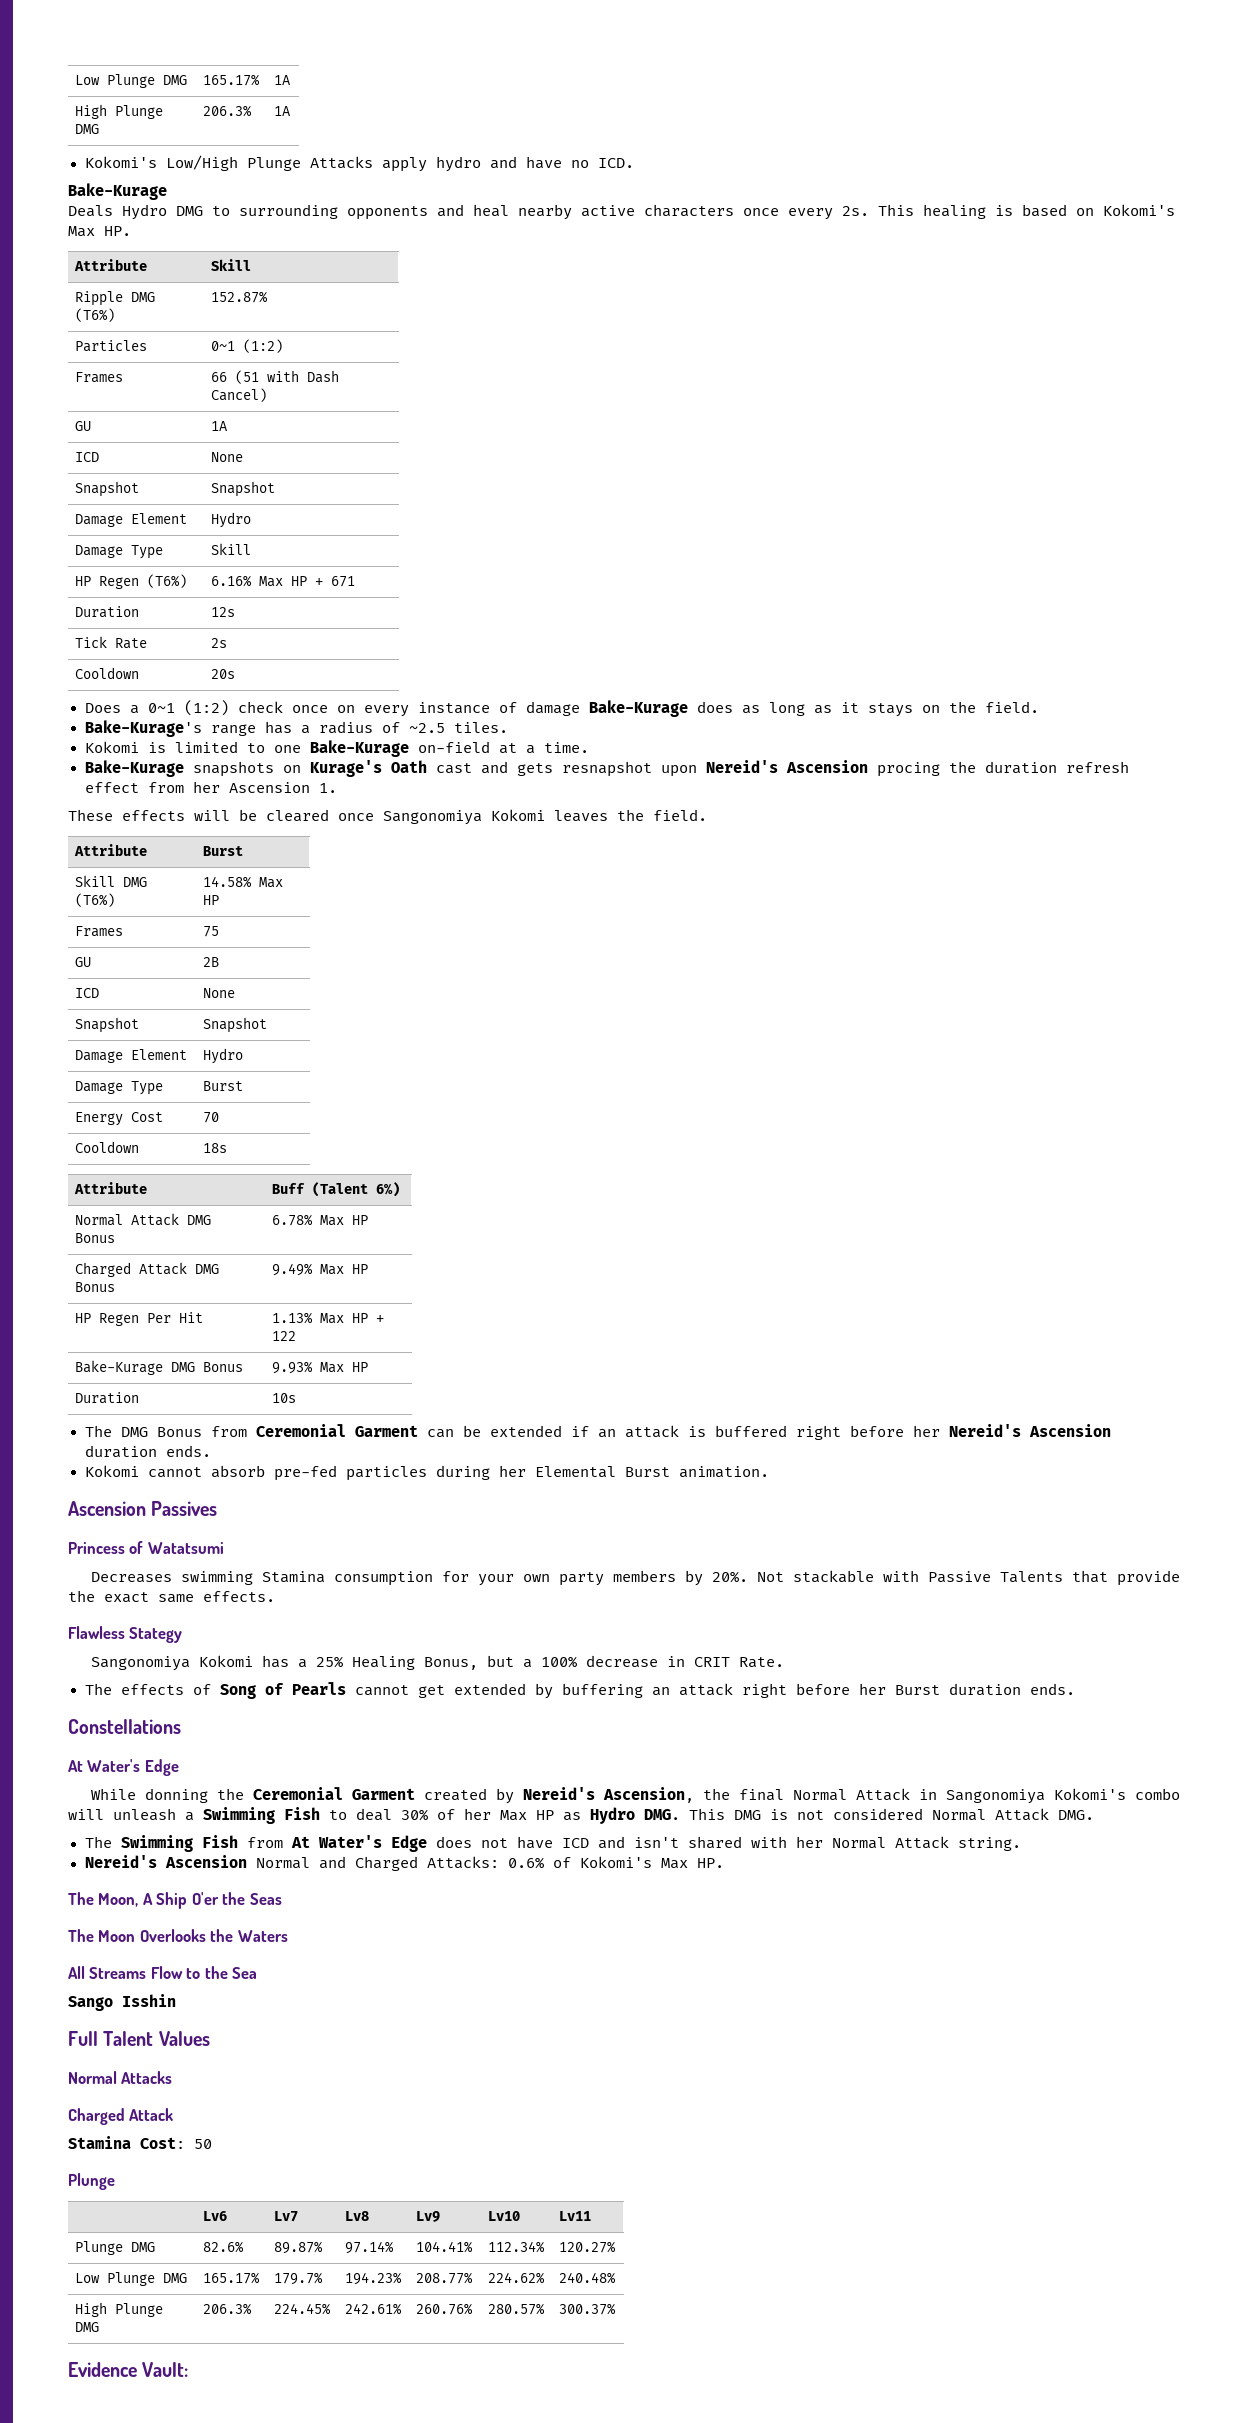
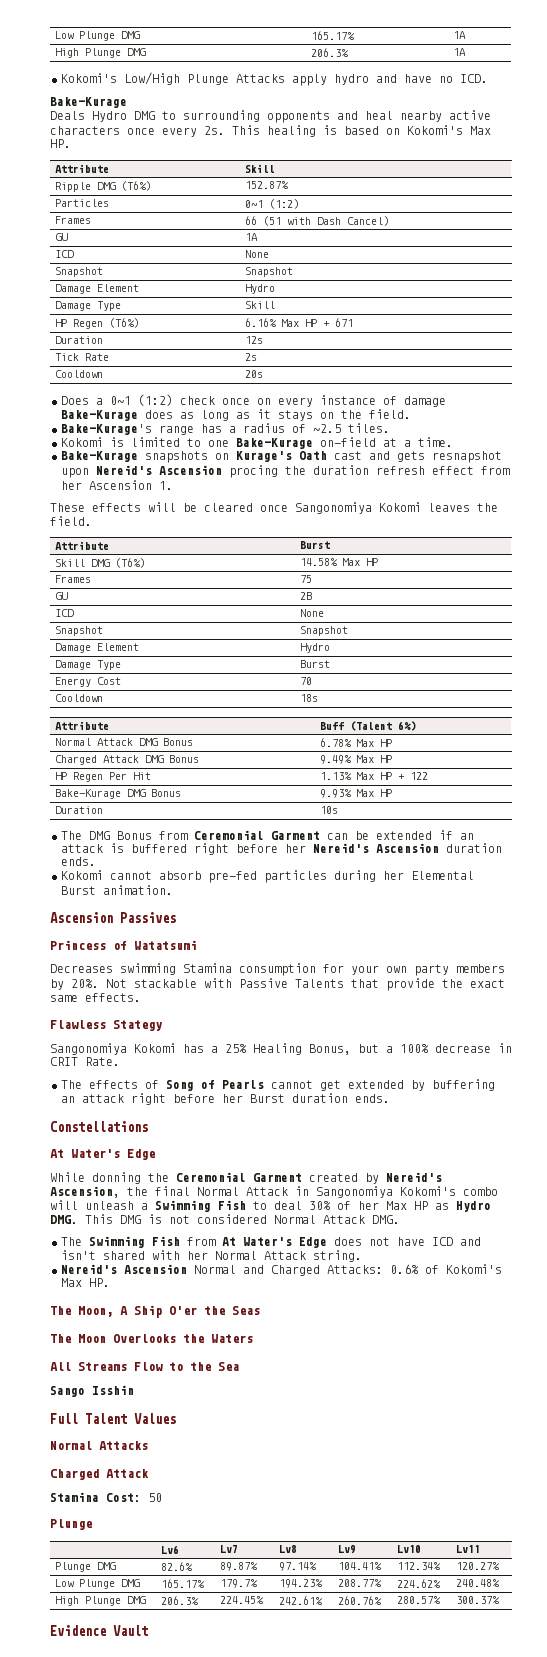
- Evidence Vault:
+ Evidence Vault

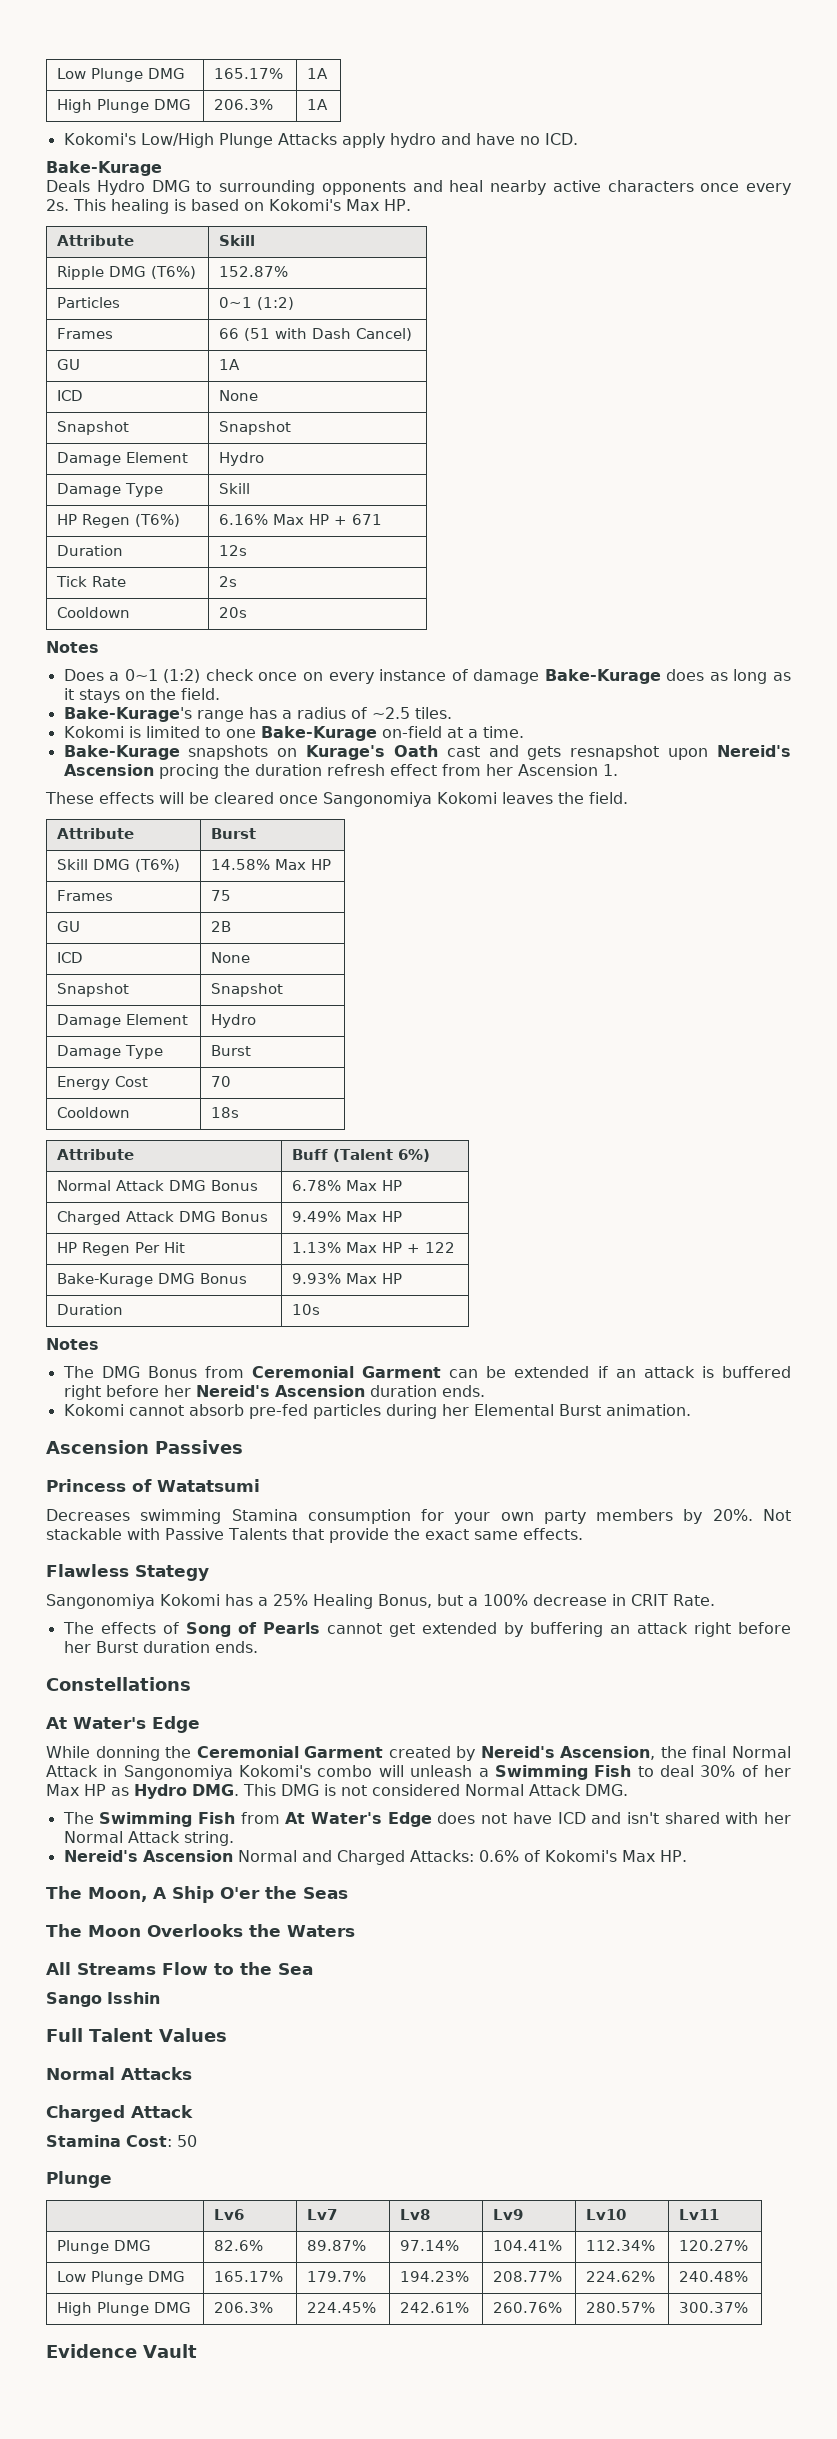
  Cooldown | 20s
+ Notes
  Duration | 10s
+ Notes

